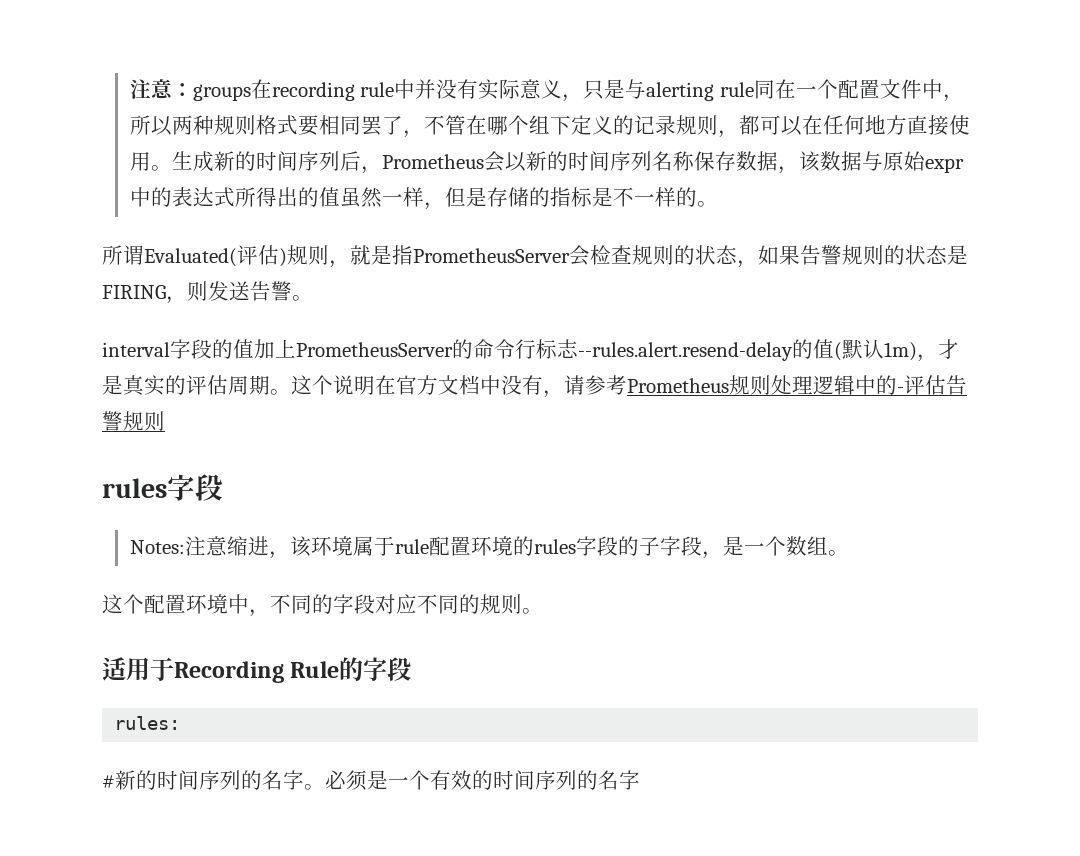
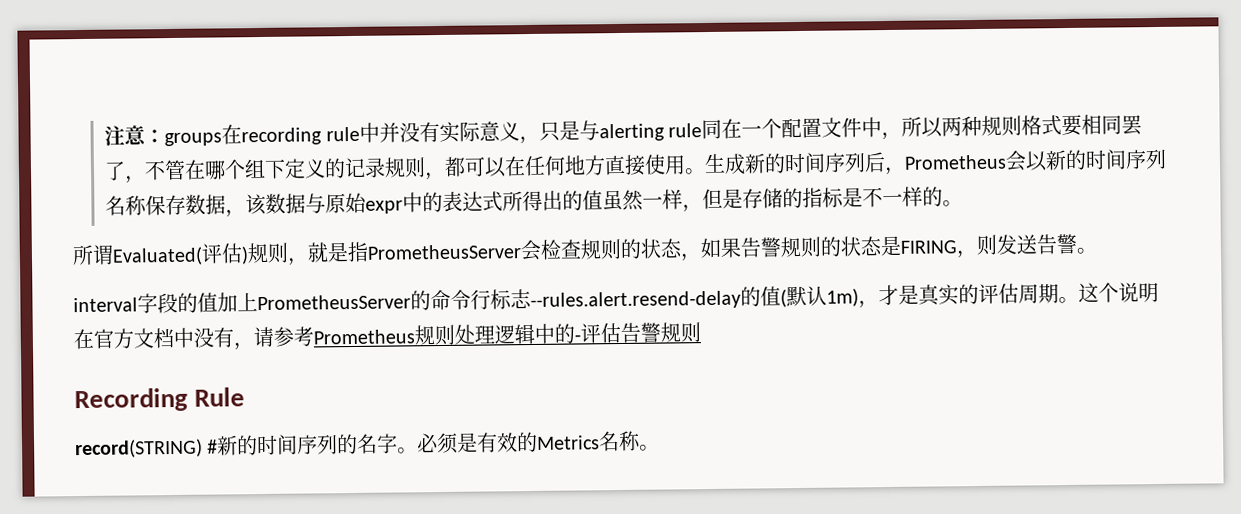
  这个说明在官方文档中没有，请参考Prometheus规则处理逻辑中的-评估告警规则
- rules字段
- Notes:注意缩进，该环境属于rule配置环境的rules字段的子字段，是一个数组。
- 这个配置环境中，不同的字段对应不同的规则。
- 适用于Recording Rule的字段
- rules:
- #新的时间序列的名字。
+ Recording Rule
+ record(STRING) #新的时间序列的名字。
- 必须是一个有效的时间序列的名字
+ 必须是有效的Metrics名称。

